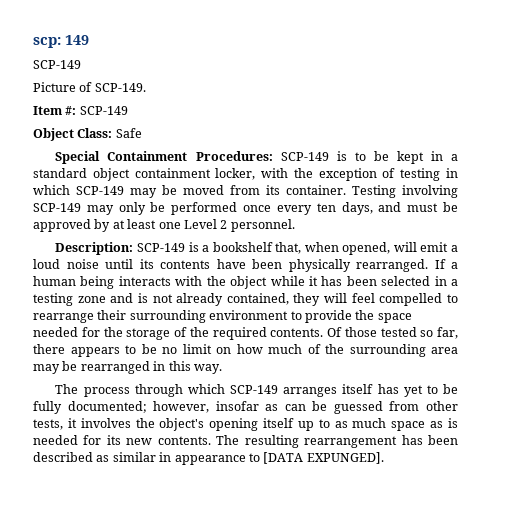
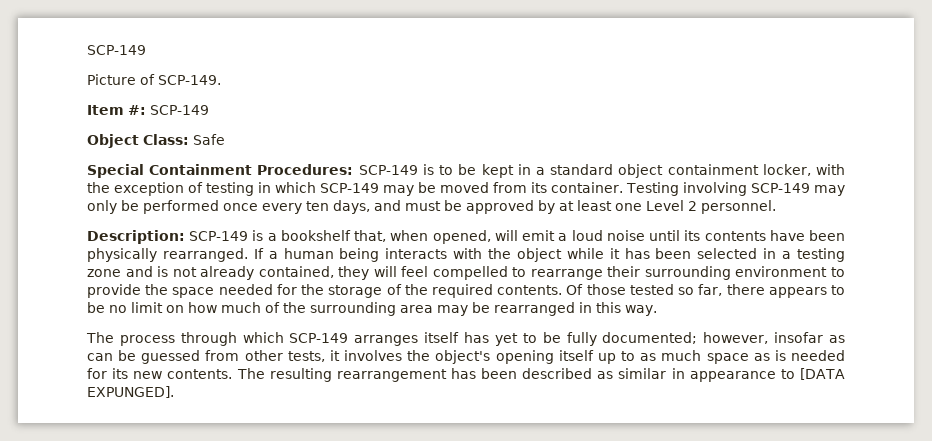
- scp: 149

